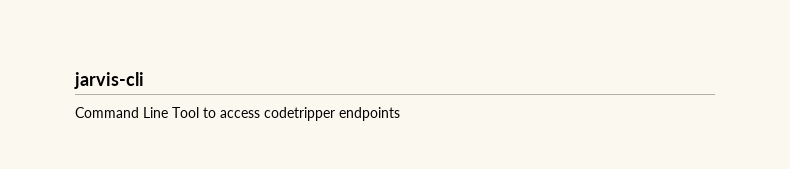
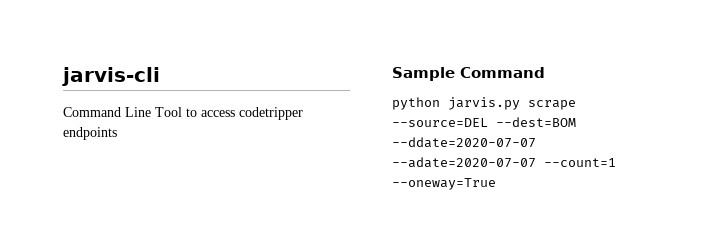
+ Sample Command
+ python jarvis.py scrape --source=DEL --dest=BOM --ddate=2020-07-07 --adate=2020-07-07 --count=1 --oneway=True

